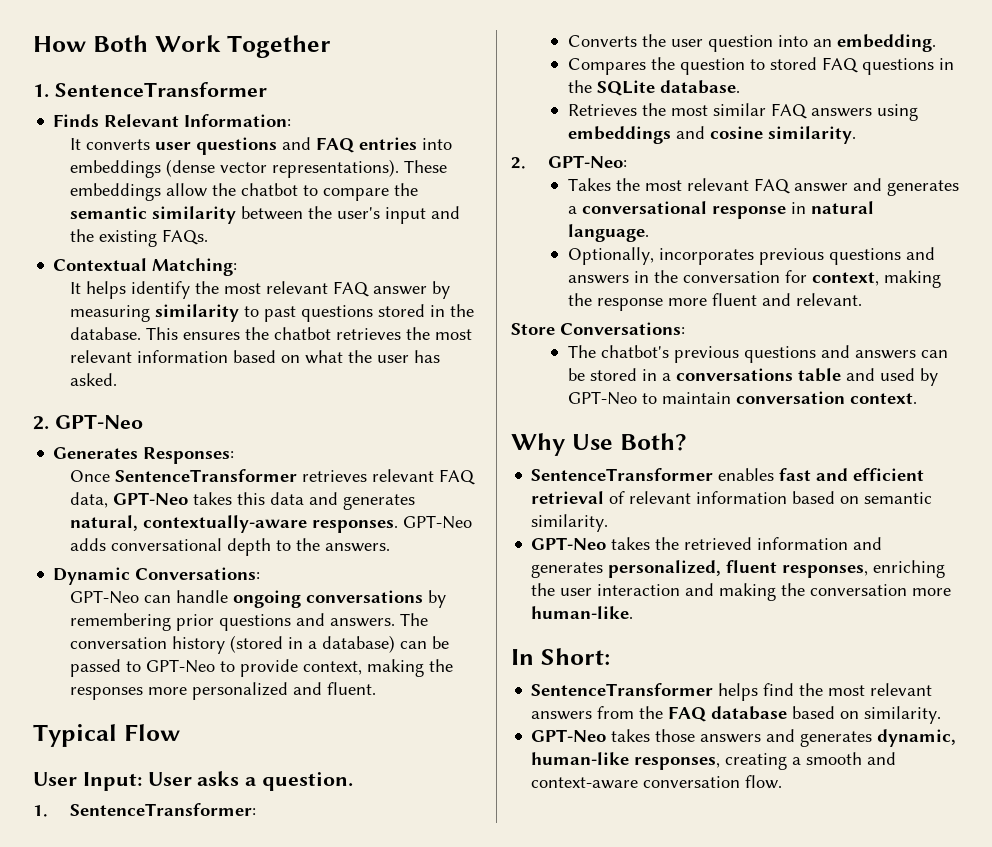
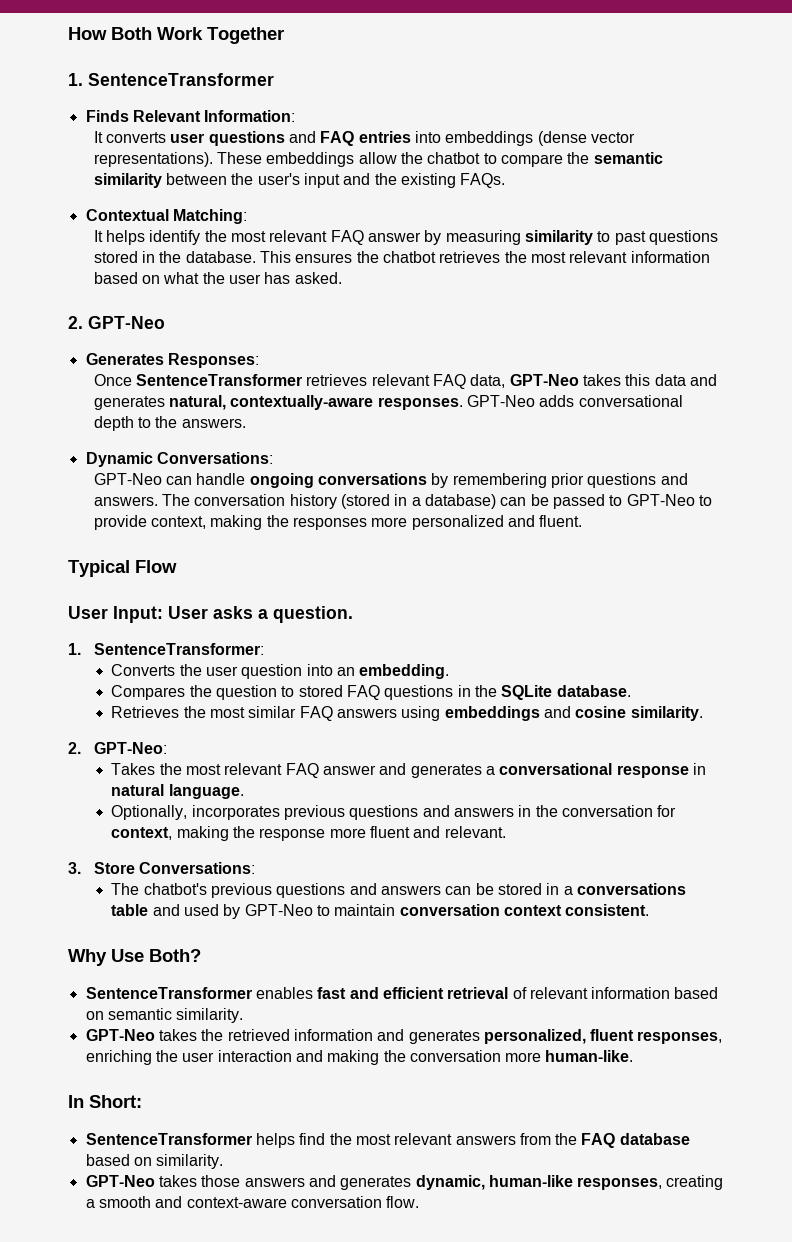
- Store Conversations:
+ 3. Store Conversations:
- The chatbot's previous questions and answers can be stored in a conversations table and used by GPT-Neo to maintain conversation context.
+ The chatbot's previous questions and answers can be stored in a conversations table and used by GPT-Neo to maintain conversation context consistent.

